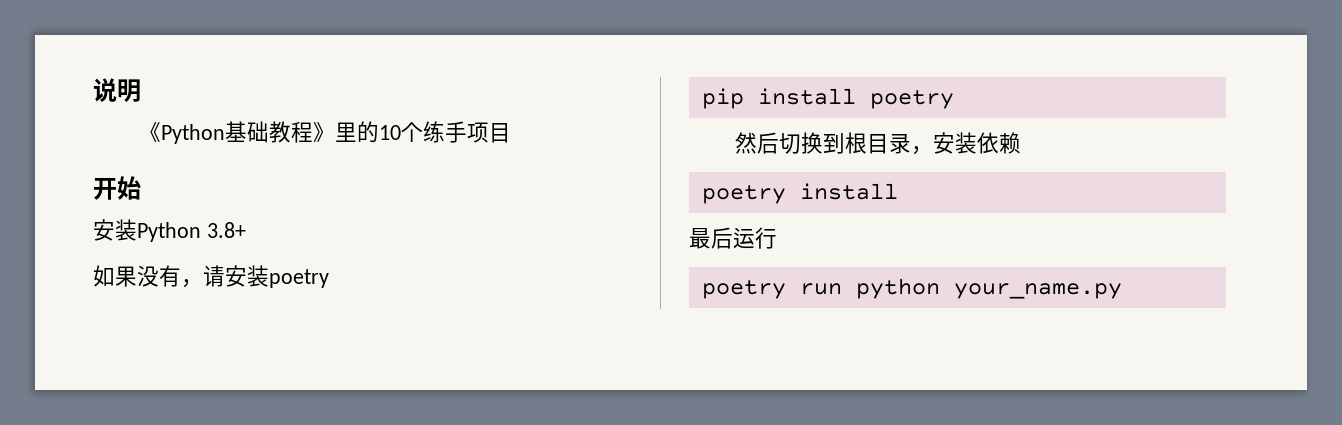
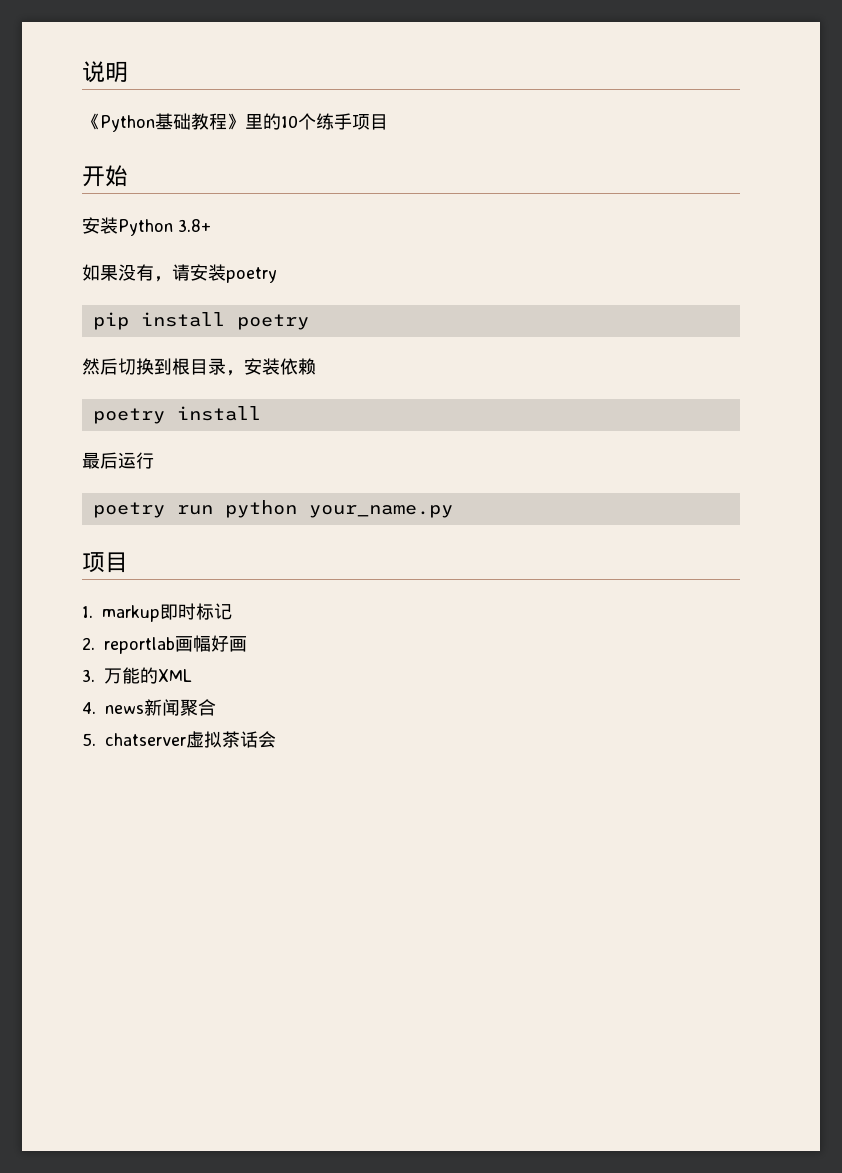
  poetry run python your_name.py
+ 项目
+ 1. markup即时标记
+ 2. reportlab画幅好画
+ 3.万能的XML
+ 4. news新闻聚合
+ 5. chatserver虚拟茶话会

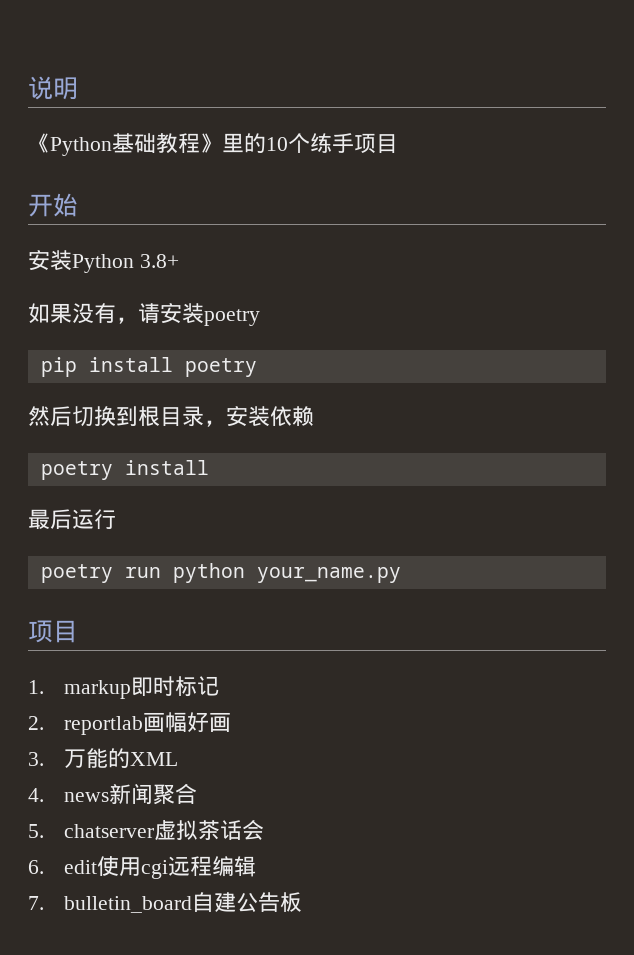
+ 6. edit使用cgi远程编辑
+ 7. bulletin_board自建公告板

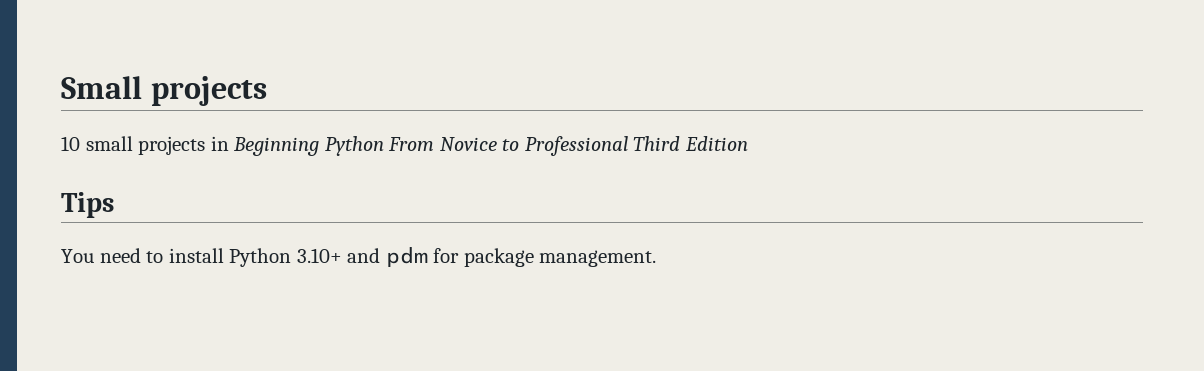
- 说明
- 《Python基础教程》里的10个练手项目
- 开始
- 安装Python 3.8+
- 如果没有，请安装poetry
- pip install poetry
- 然后切换到根目录，安装依赖
- poetry install
- 最后运行
- poetry run python your_name.py
- 项目
- 1. markup即时标记
- 2. reportlab画幅好画
- 3.万能的XML
- 4. news新闻聚合
- 5. chatserver虚拟茶话会
- 6. edit使用cgi远程编辑
- 7. bulletin_board自建公告板
+ Small projects
+ 10 small projects in Beginning Python From Novice to Professional Third Edition
+ Tips
+ You need to install Python 3.10+ and pdm for package management.

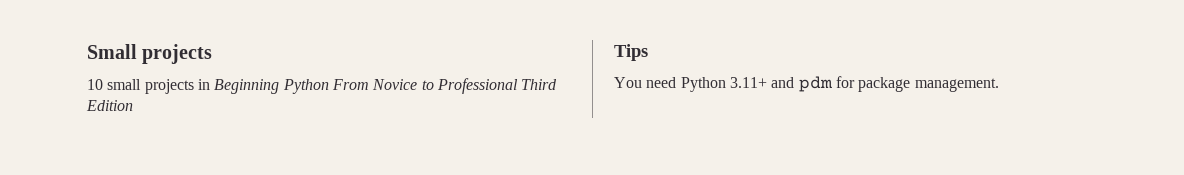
- You need to install Python 3.10+ and pdm for package management.
+ You need Python 3.11+ and pdm for package management.

